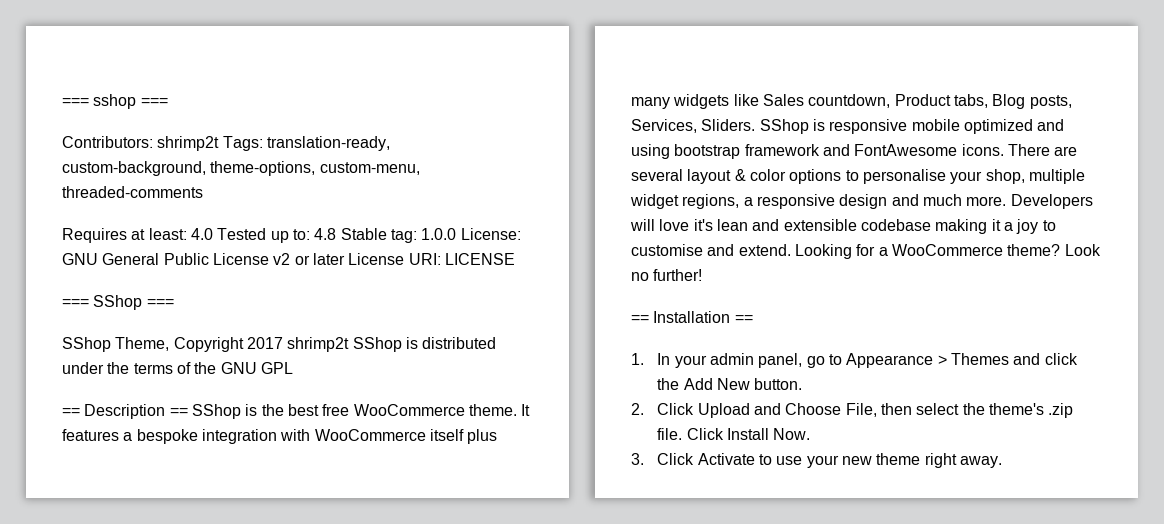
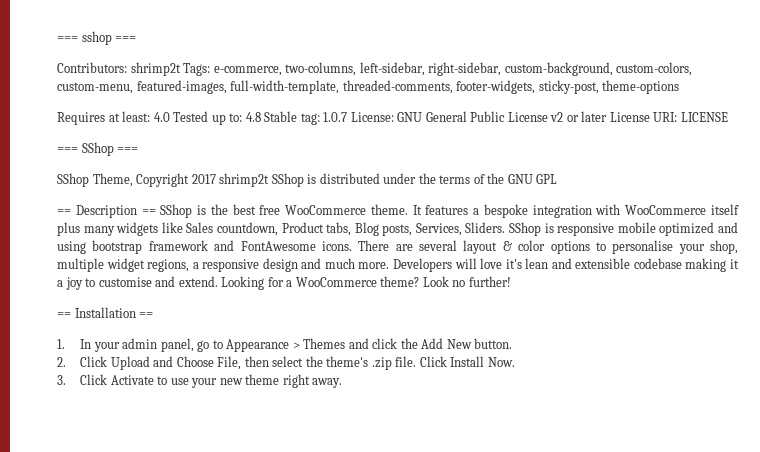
- Contributors: shrimp2t Tags: translation-ready, custom-background, theme-options, custom-menu, threaded-comments
+ Contributors: shrimp2t Tags: e-commerce, two-columns, left-sidebar, right-sidebar, custom-background, custom-colors, custom-menu, featured-images, full-width-template, threaded-comments, footer-widgets, sticky-post, theme-options
- Requires at least: 4.0 Tested up to: 4.8 Stable tag: 1.0.0 License: GNU General Public License v2 or later License URI: LICENSE
+ Requires at least: 4.0 Tested up to: 4.8 Stable tag: 1.0.7 License: GNU General Public License v2 or later License URI: LICENSE

